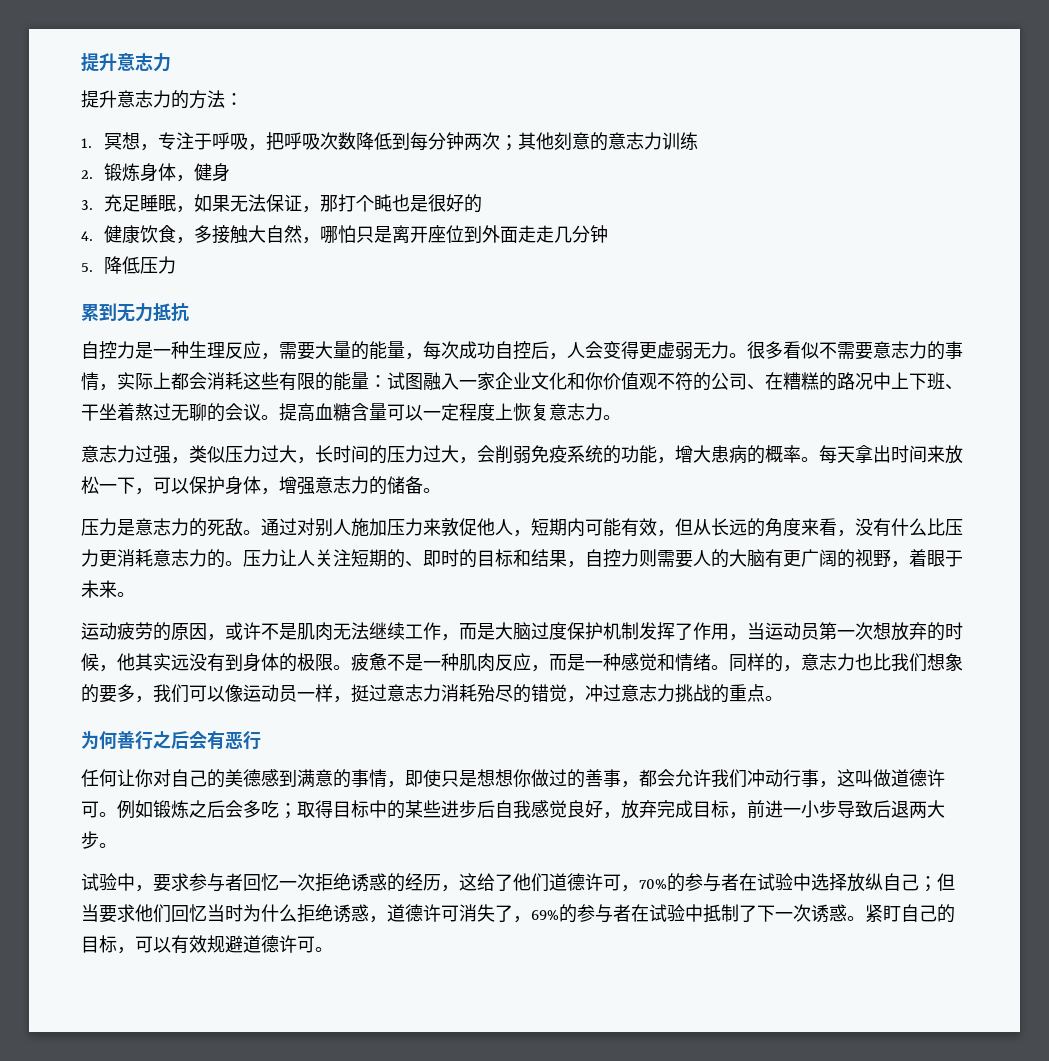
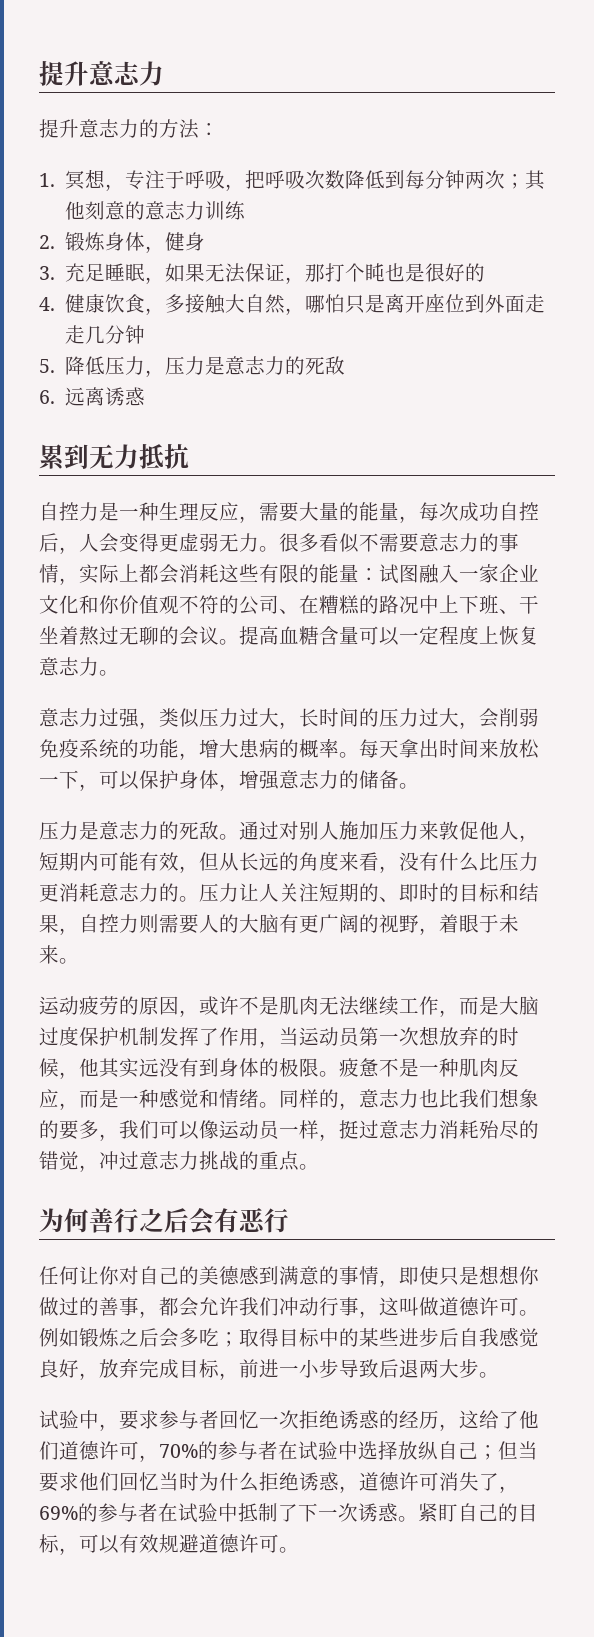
- 5.降低压力
+ 5.降低压力，压力是意志力的死敌
+ 6.远离诱惑

